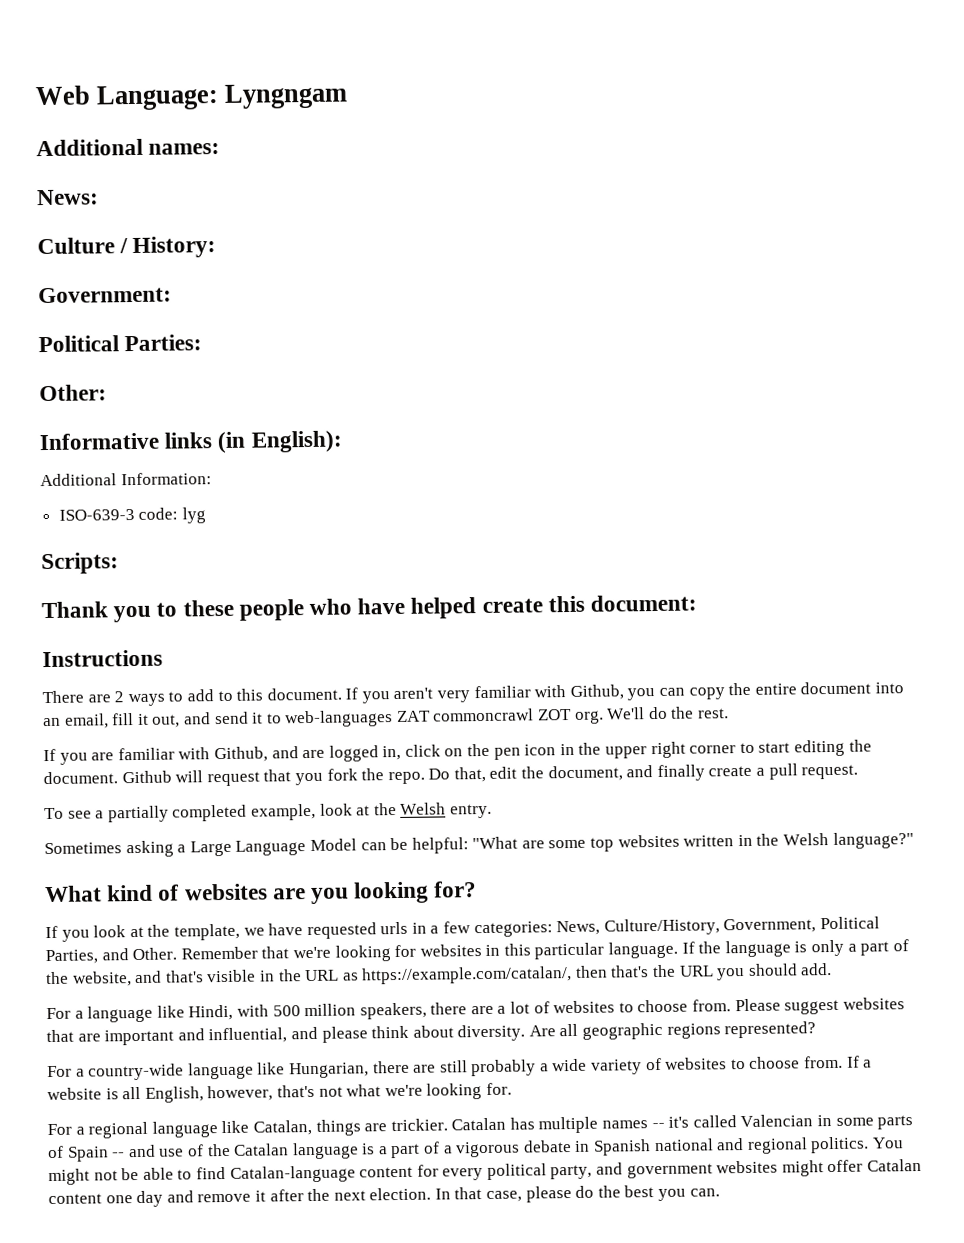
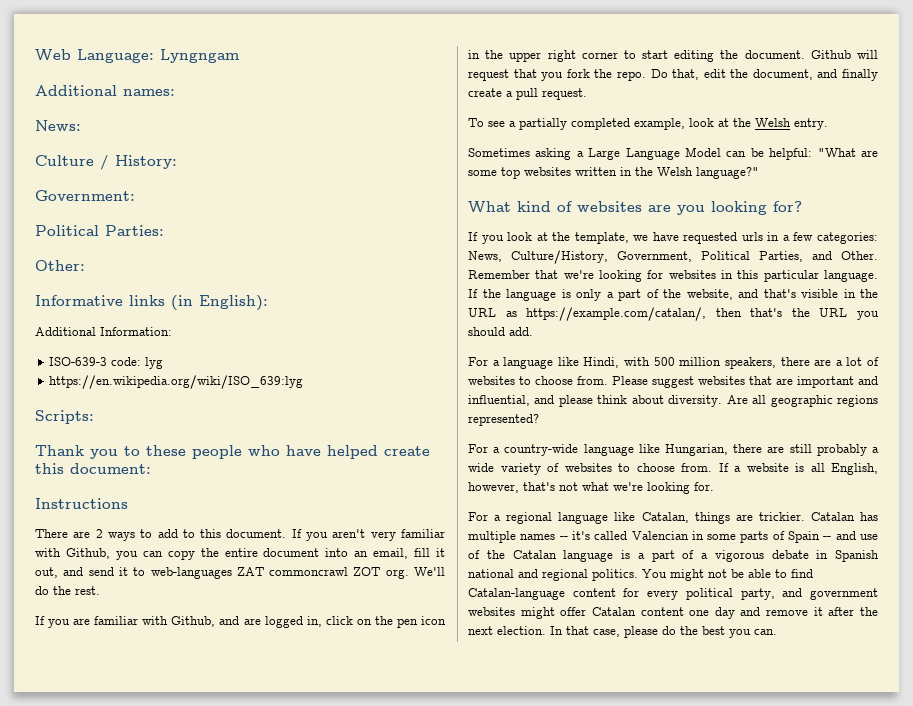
+ https://en.wikipedia.org/wiki/ISO_639:lyg

